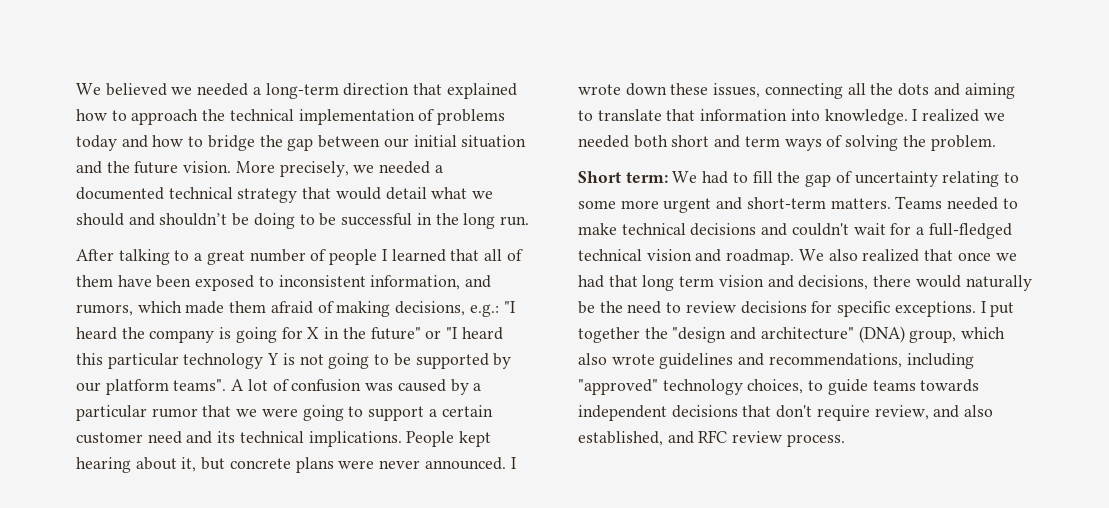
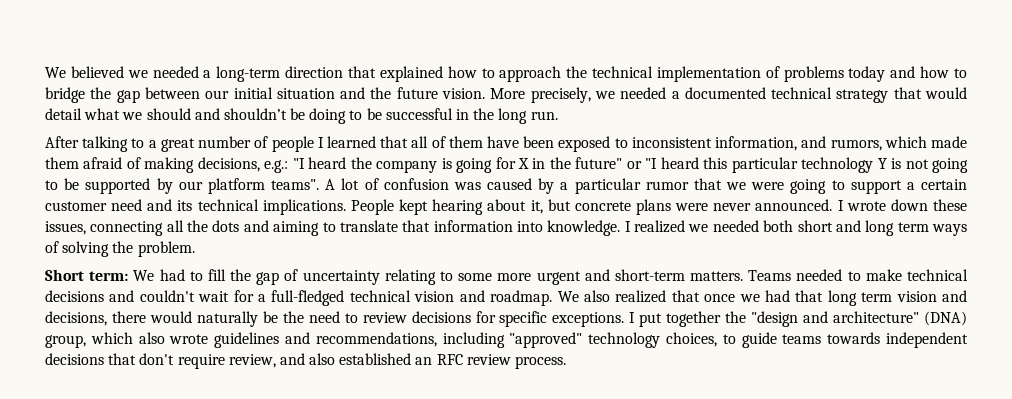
- I realized we needed both short and term ways of solving the problem.
+ I realized we needed both short and long term ways of solving the problem.
- I put together the "design and architecture" (DNA) group, which also wrote guidelines and recommendations, including "approved" technology choices, to guide teams towards independent decisions that don't require review, and also established, and RFC review process.
+ I put together the "design and architecture" (DNA) group, which also wrote guidelines and recommendations, including "approved" technology choices, to guide teams towards independent decisions that don't require review, and also established an RFC review process.

